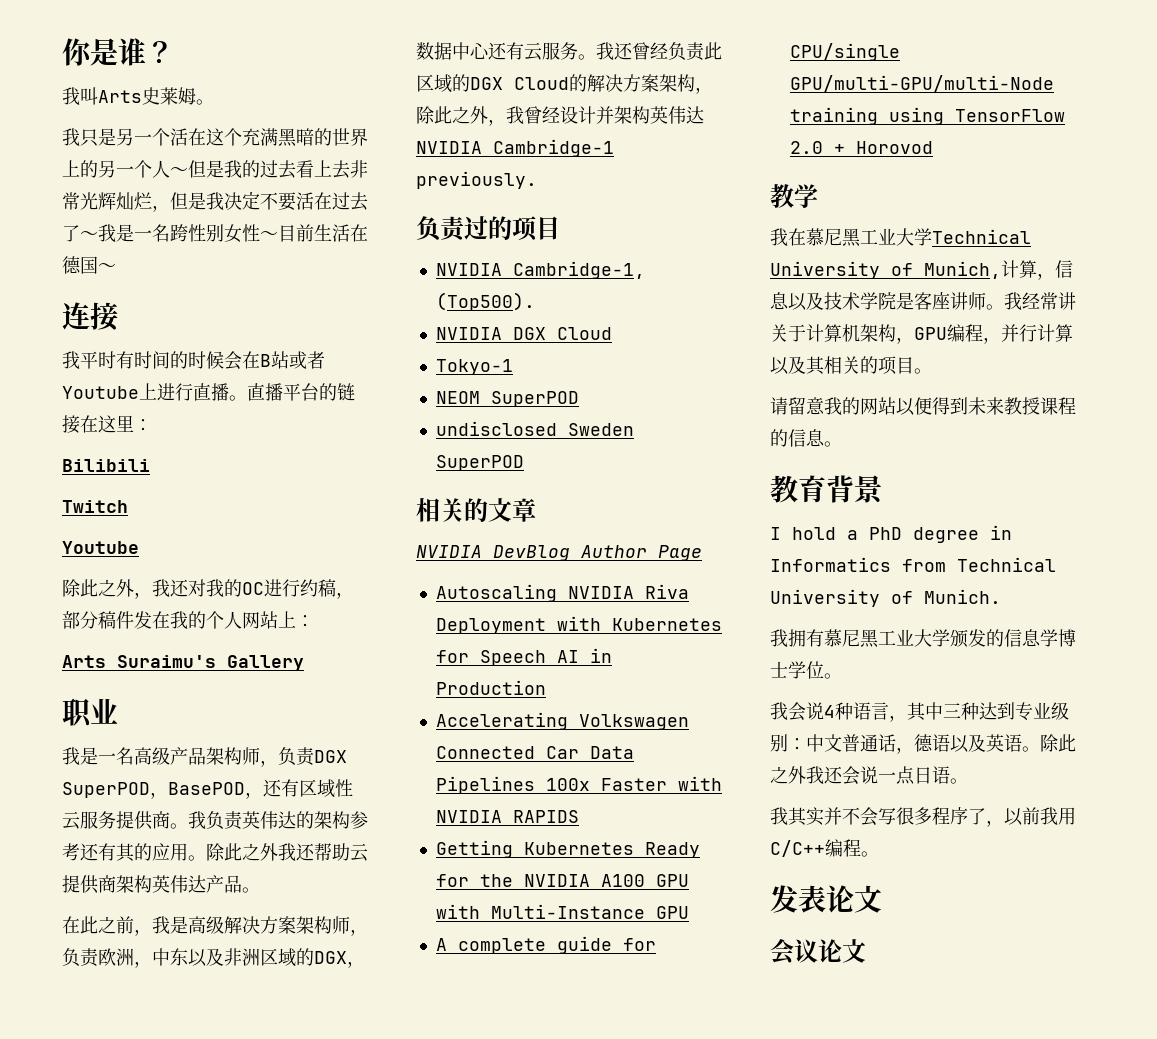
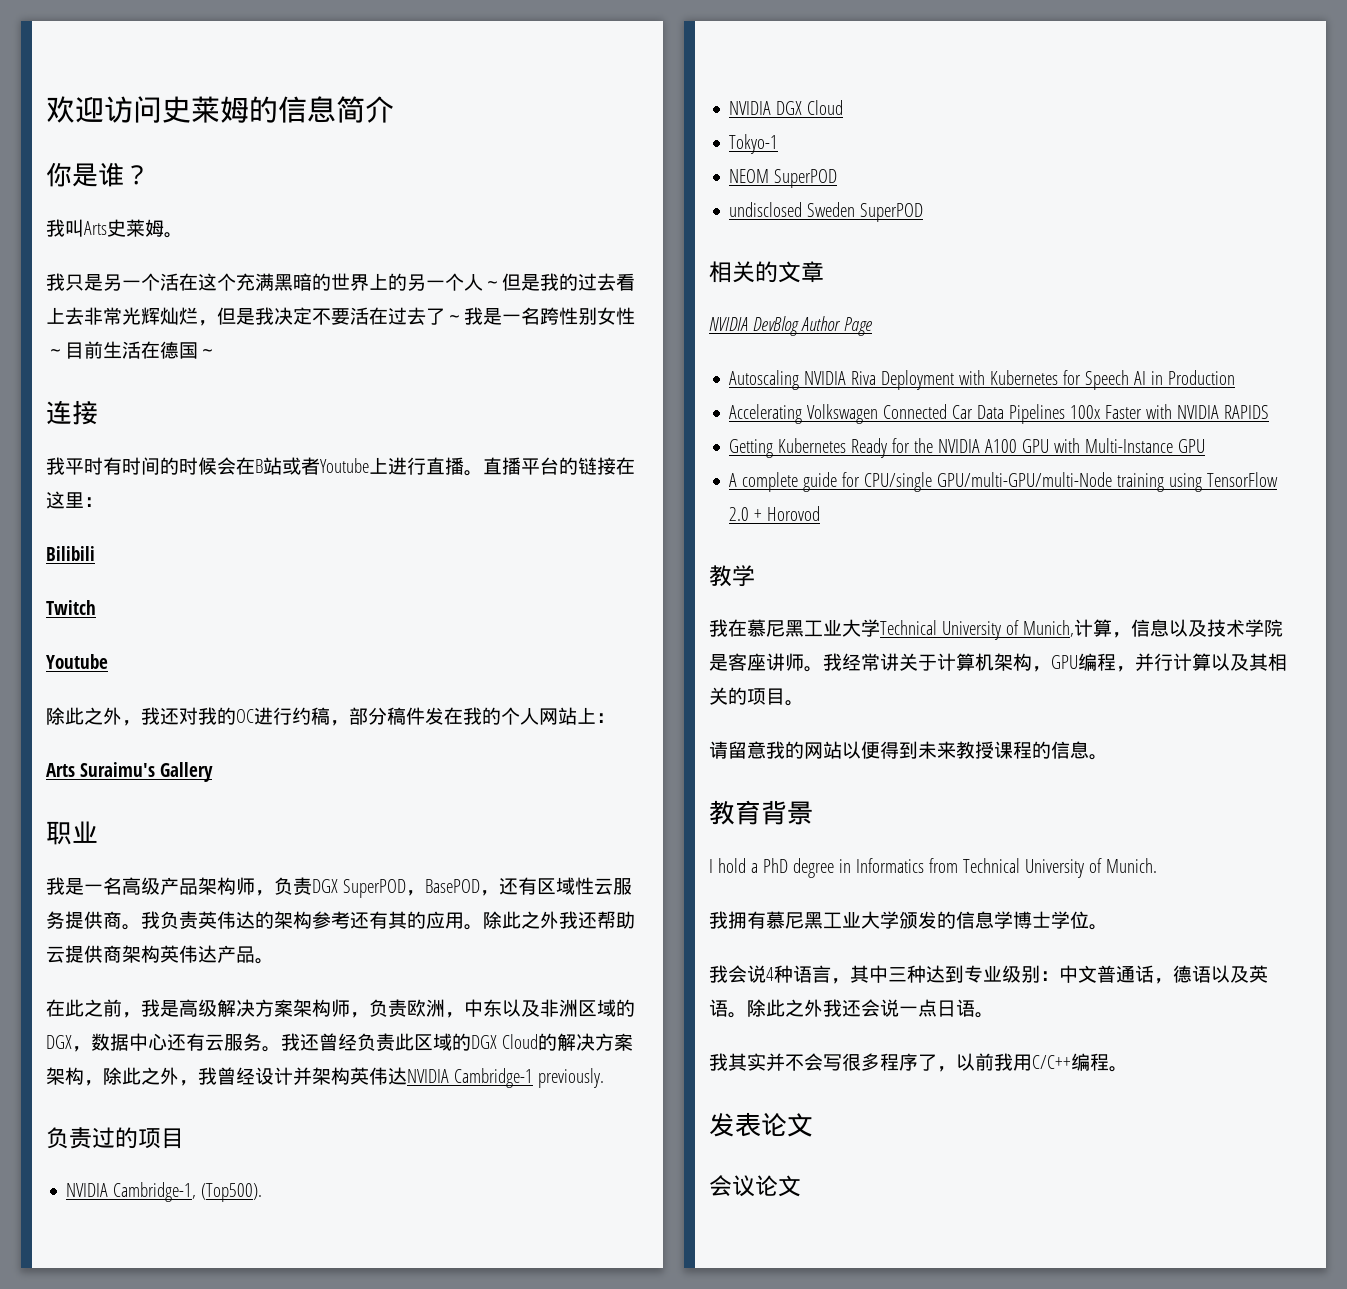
+ 欢迎访问史莱姆的信息简介

